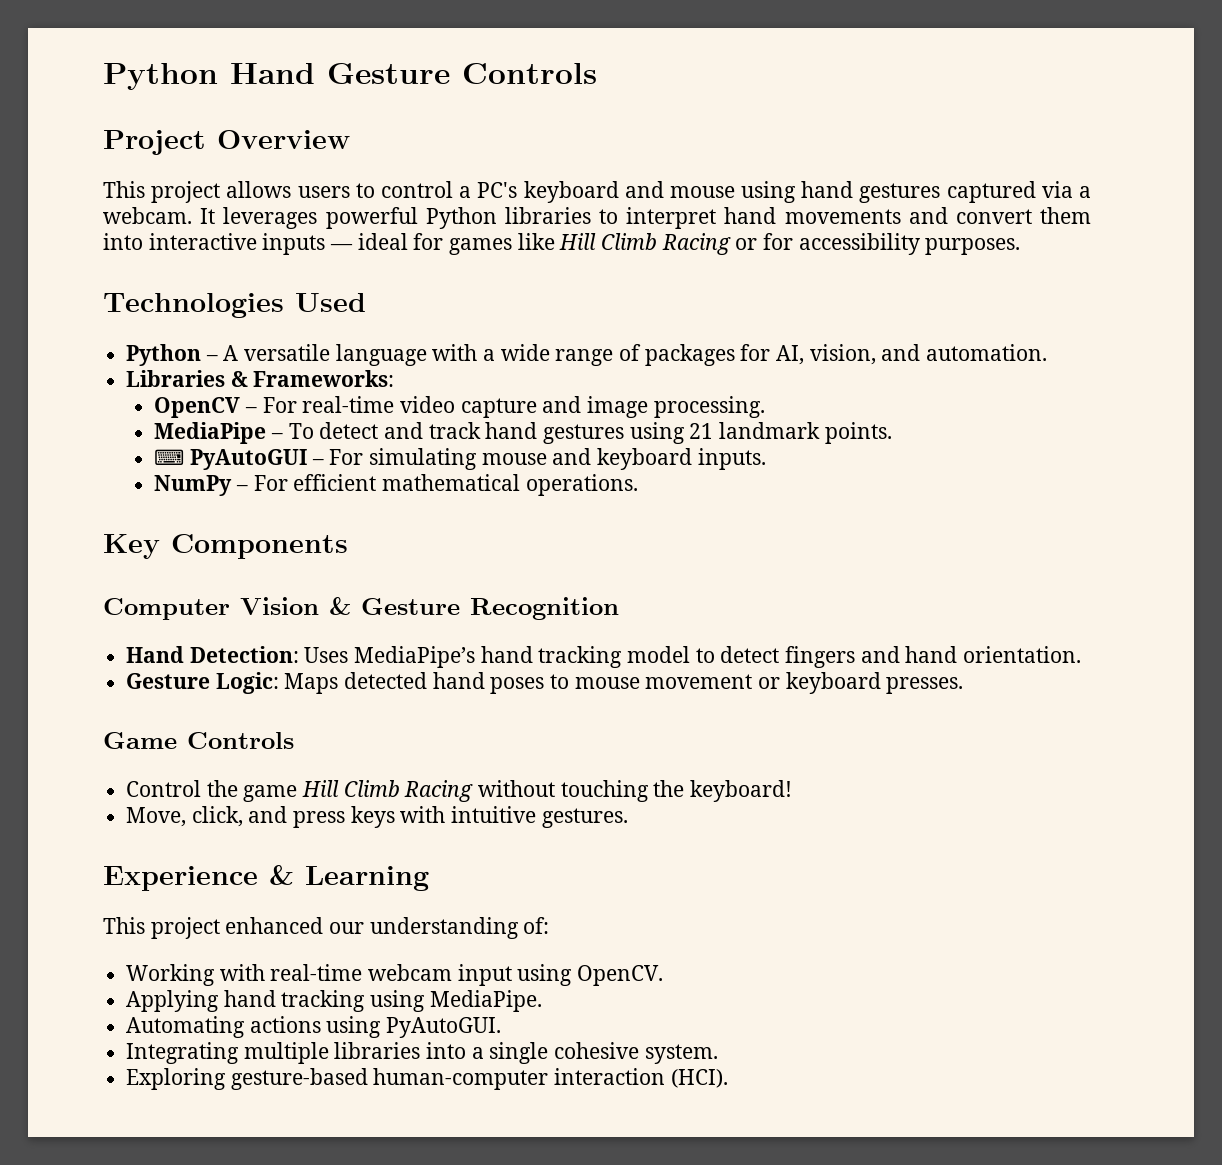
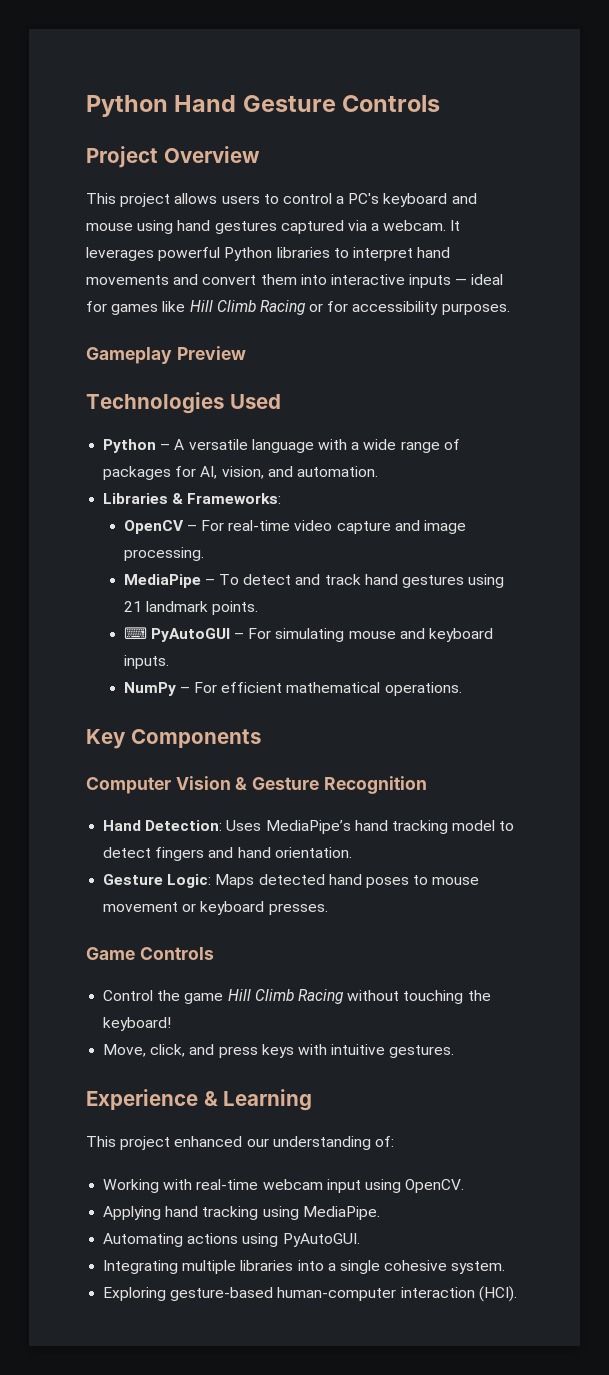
+ Gameplay Preview

